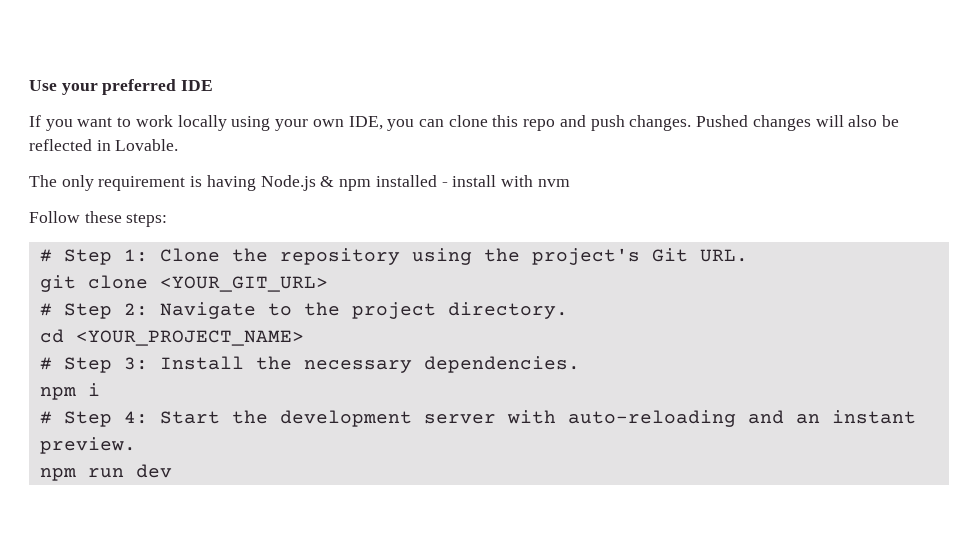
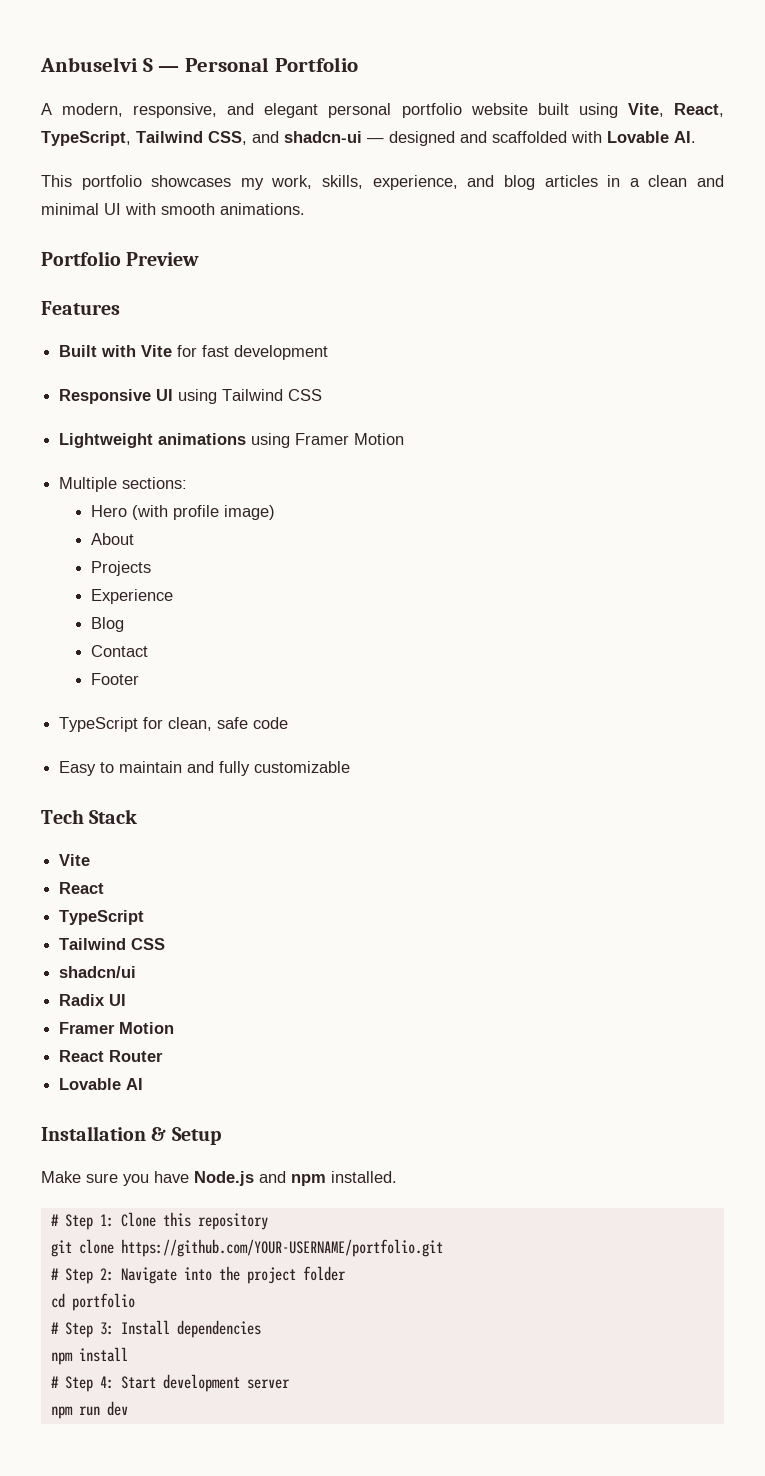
- Use your preferred IDE
- If you want to work locally using your own IDE, you can clone this repo and push changes. Pushed changes will also be reflected in Lovable.
- The only requirement is having Node.js & npm installed - install with nvm
- Follow these steps:
+ Anbuselvi S — Personal Portfolio
+ A modern, responsive, and elegant personal portfolio website built using Vite, React, TypeScript, Tailwind CSS, and shadcn-ui — designed and scaffolded with Lovable AI.
+ This portfolio showcases my work, skills, experience, and blog articles in a clean and minimal UI with smooth animations.
+ Portfolio Preview
+ Features
+ Built with Vite for fast development
+ Responsive UI using Tailwind CSS
+ Lightweight animations using Framer Motion
+ Multiple sections:
+ Hero (with profile image)
+ About
+ Projects
+ Experience
+ Blog
+ Contact
+ Footer
+ TypeScript for clean, safe code
+ Easy to maintain and fully customizable
+ Tech Stack
+ Vite
+ React
+ TypeScript
+ Tailwind CSS
+ shadcn/ui
+ Radix UI
+ Framer Motion
+ React Router
+ Lovable AI
+ Installation & Setup
+ Make sure you have Node.js and npm installed.
- # Step 1: Clone the repository using the project's Git URL.
+ # Step 1: Clone this repository
- git clone <YOUR_GIT_URL>
+ git clone https://github.com/YOUR-USERNAME/portfolio.git
- # Step 2: Navigate to the project directory.
+ # Step 2: Navigate into the project folder
- cd <YOUR_PROJECT_NAME>
+ cd portfolio
- # Step 3: Install the necessary dependencies.
- npm i
+ # Step 3: Install dependencies
+ npm install
- # Step 4: Start the development server with auto-reloading and an instant preview.
+ # Step 4: Start development server

